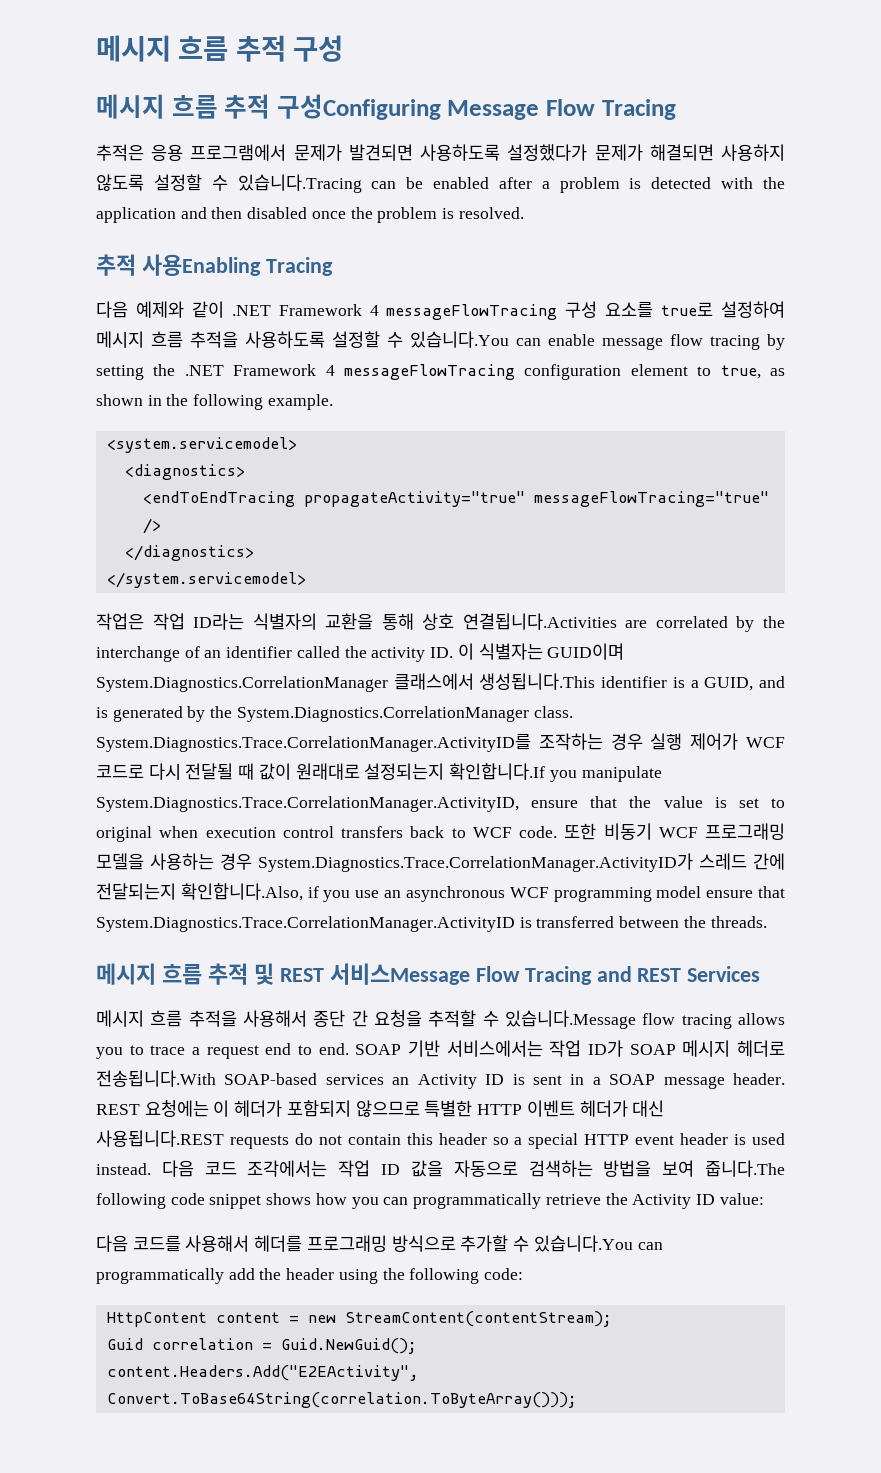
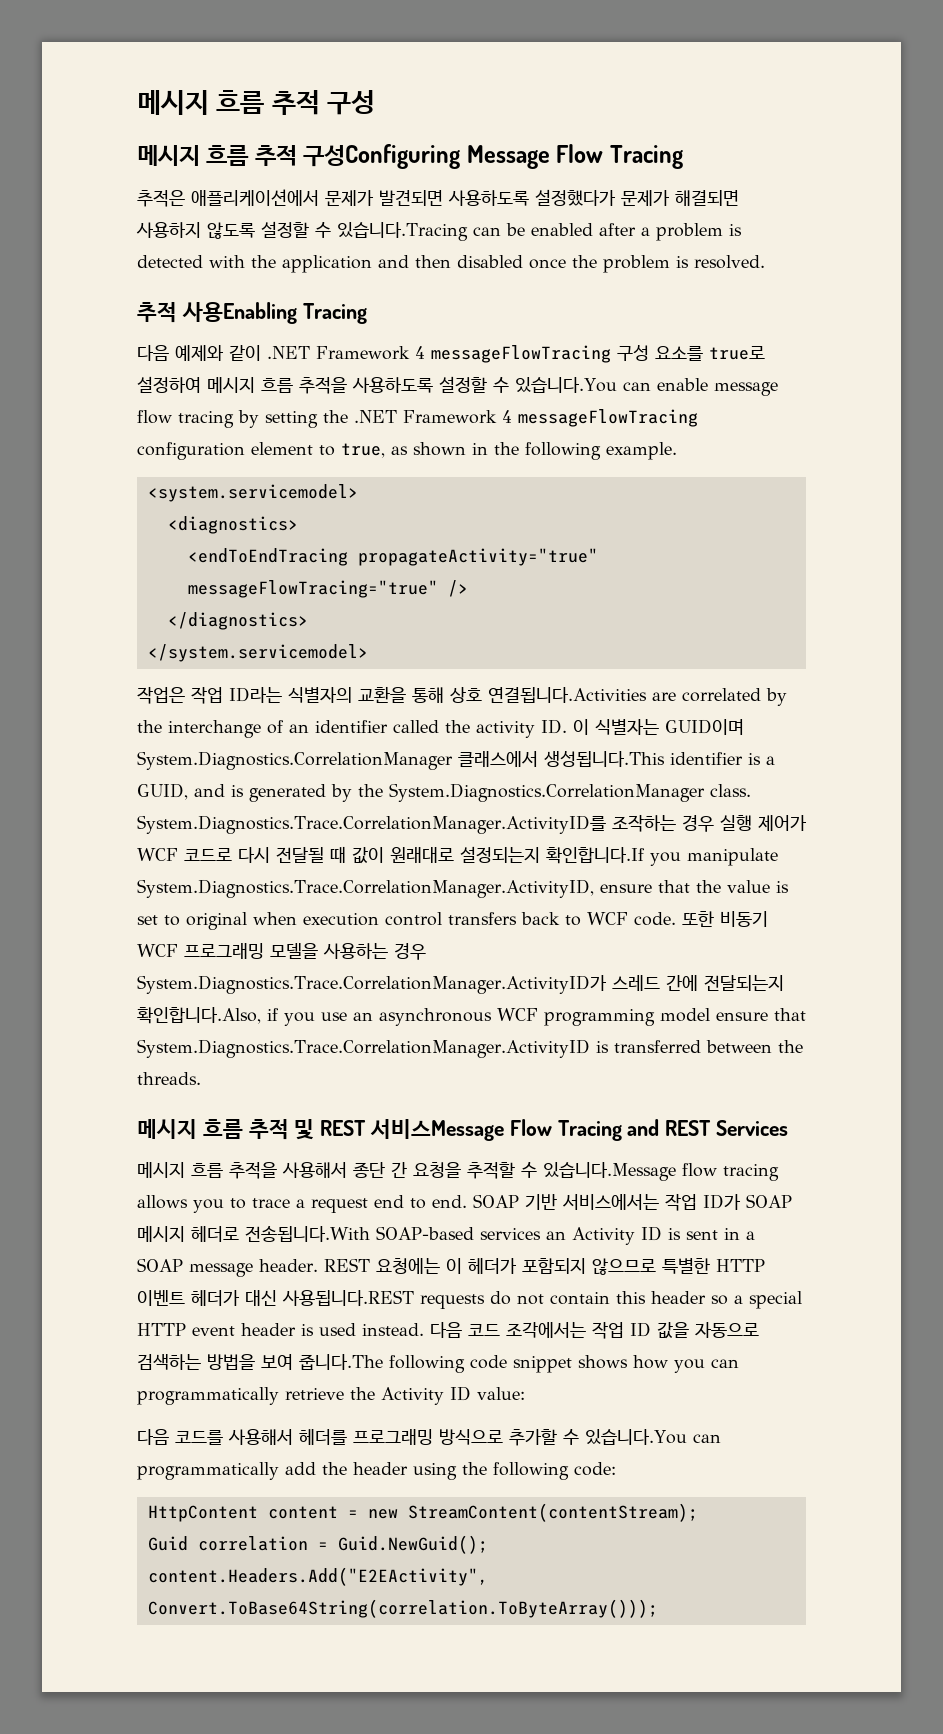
- 추적은 응용 프로그램에서 문제가 발견되면 사용하도록 설정했다가 문제가 해결되면 사용하지 않도록 설정할 수 있습니다.Tracing can be enabled after a problem is detected with the application and then disabled once the problem is resolved.
+ 추적은 애플리케이션에서 문제가 발견되면 사용하도록 설정했다가 문제가 해결되면 사용하지 않도록 설정할 수 있습니다.Tracing can be enabled after a problem is detected with the application and then disabled once the problem is resolved.

